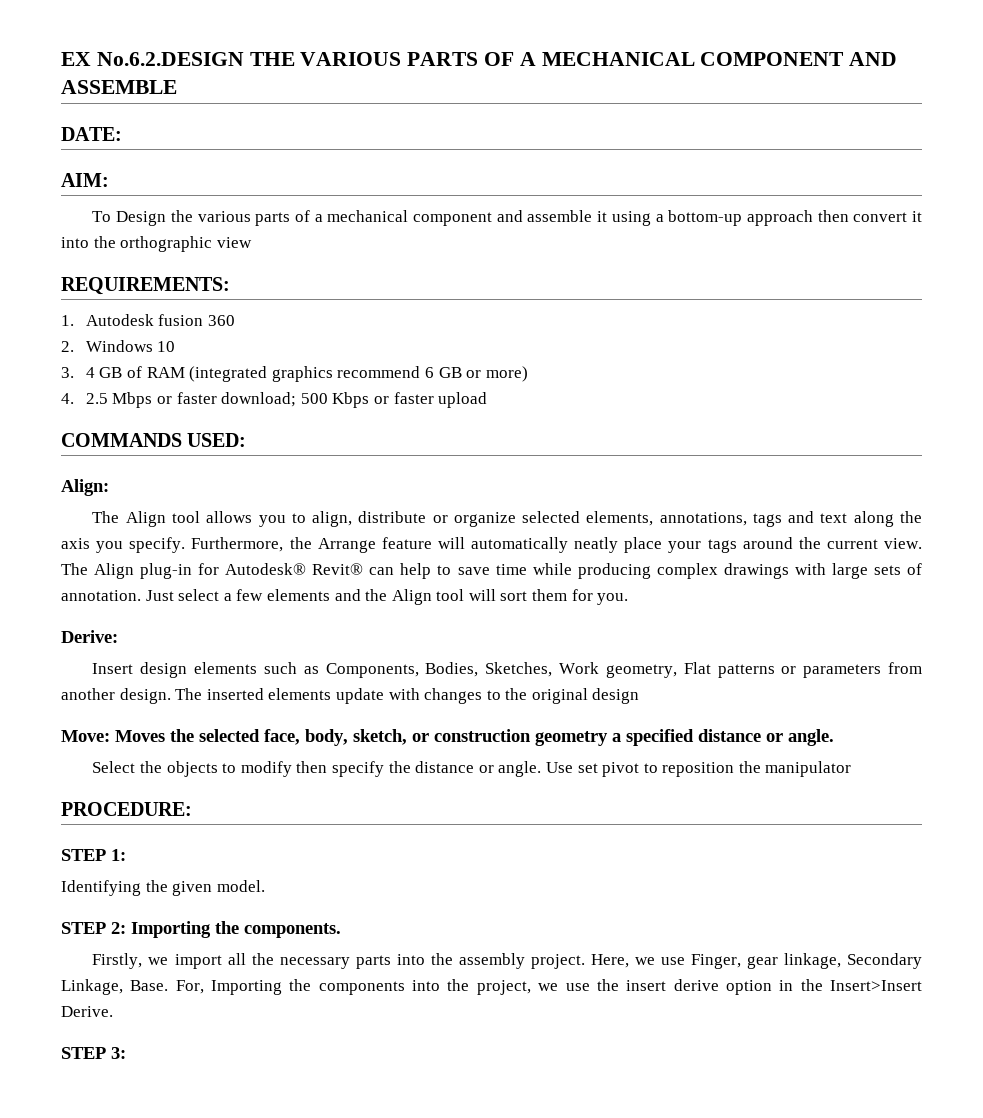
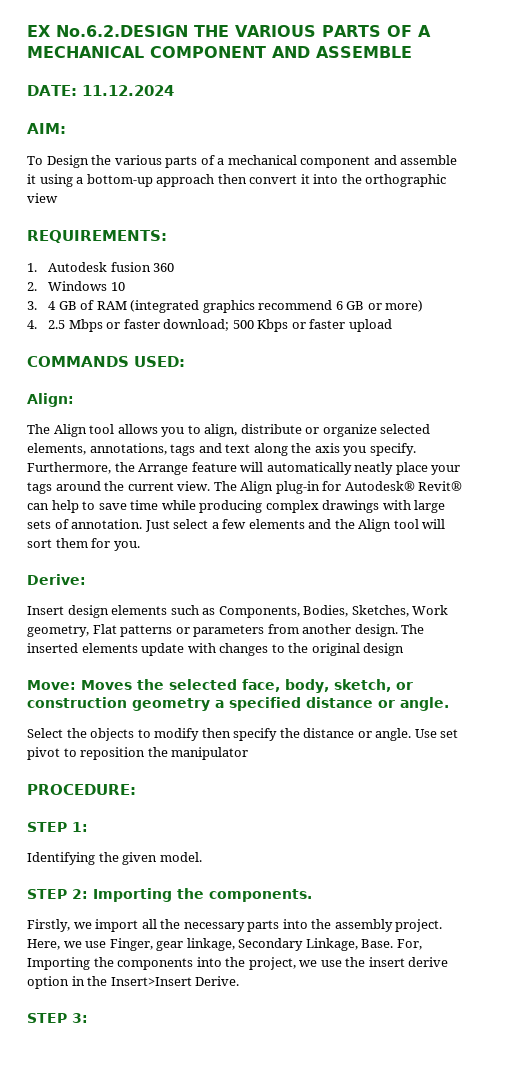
- DATE:
+ DATE: 11.12.2024

